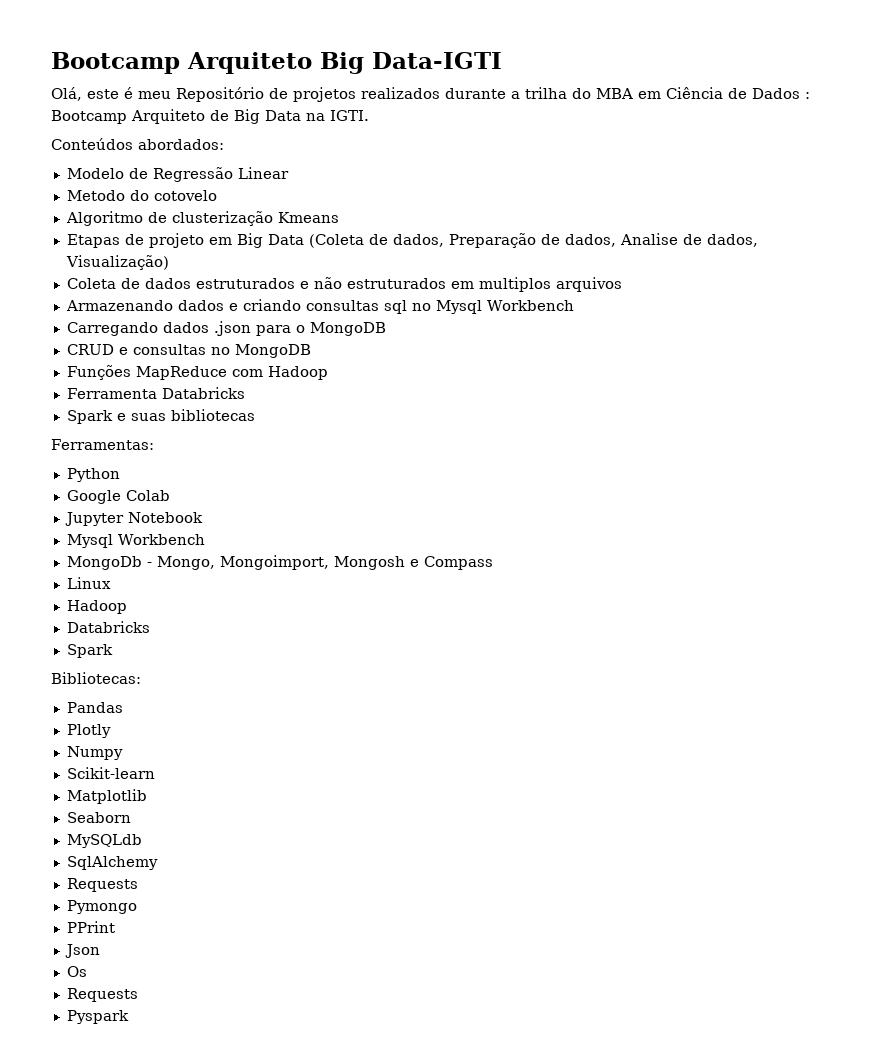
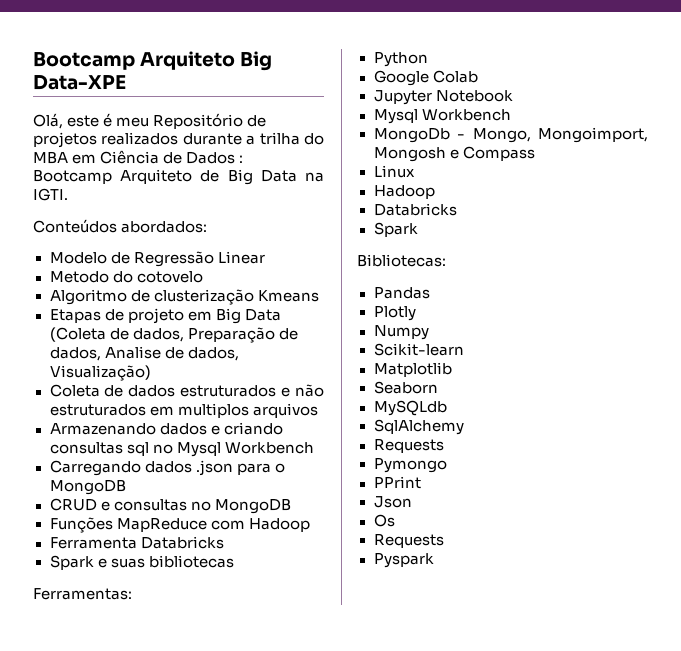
- Bootcamp Arquiteto Big Data-IGTI
+ Bootcamp Arquiteto Big Data-XPE

